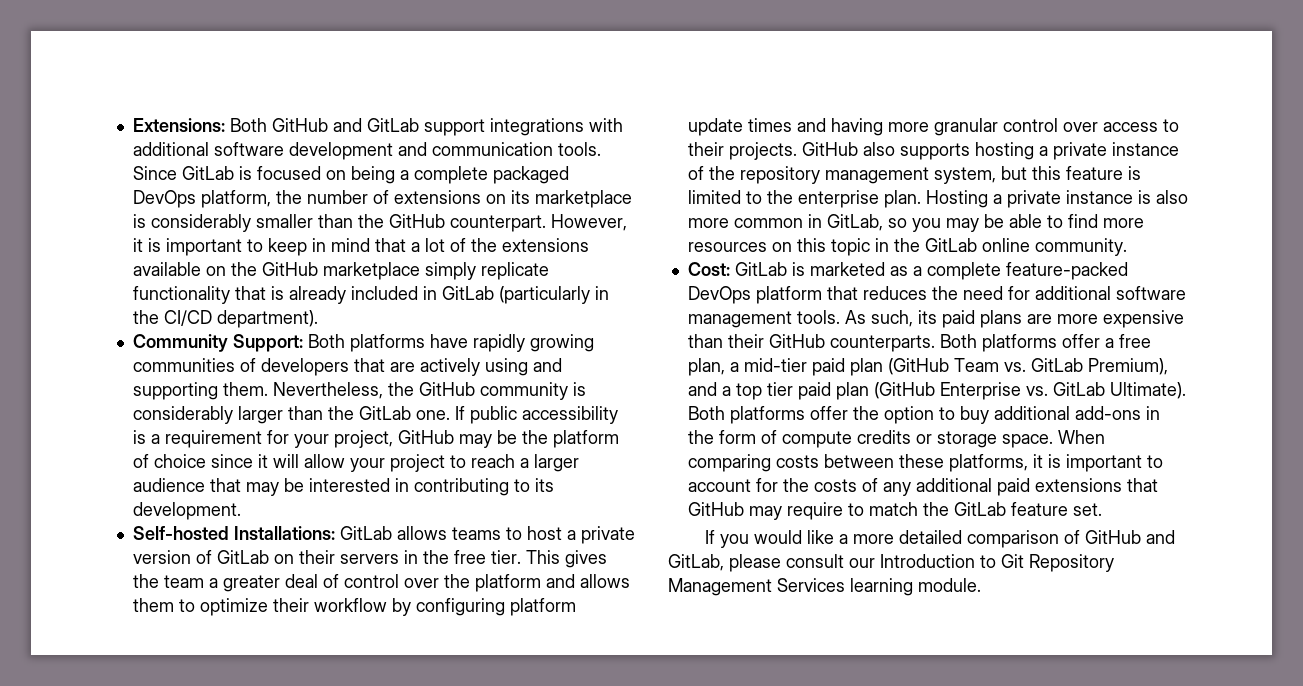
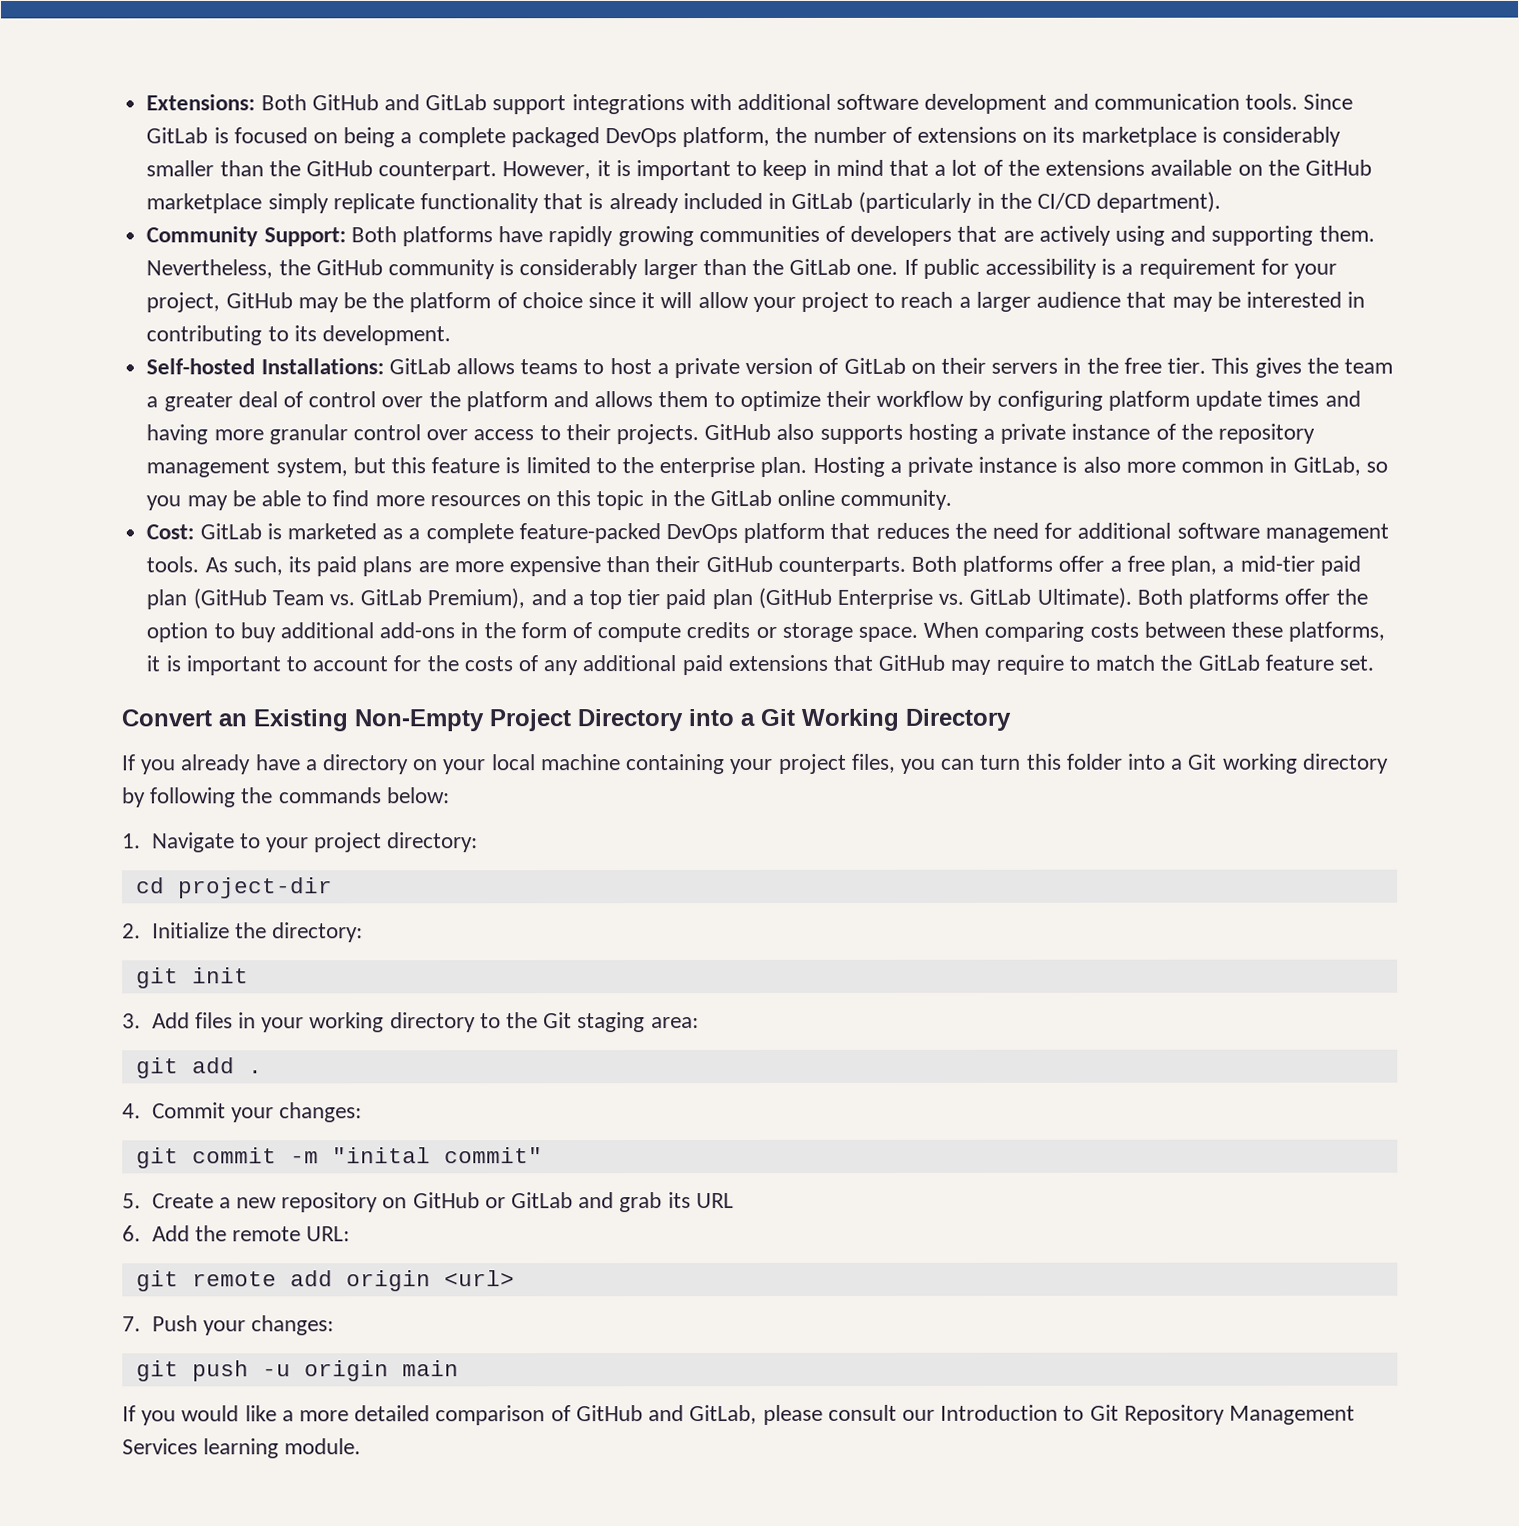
+ Convert an Existing Non-Empty Project Directory into a Git Working Directory
+ If you already have a directory on your local machine containing your project files, you can turn this folder into a Git working directory by following the commands below:
+ 1. Navigate to your project directory:
+ cd project-dir
+ 2. Initialize the directory:
+ git init
+ 3. Add files in your working directory to the Git staging area:
+ git add .
+ 4. Commit your changes:
+ git commit -m "inital commit"
+ 5. Create a new repository on GitHub or GitLab and grab its URL
+ 6. Add the remote URL:
+ git remote add origin <url>
+ 7. Push your changes:
+ git push -u origin main

